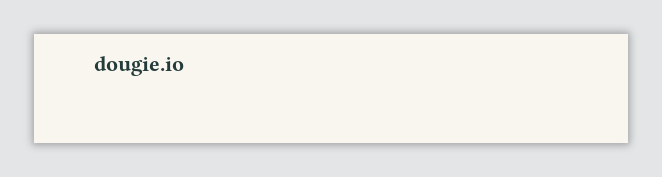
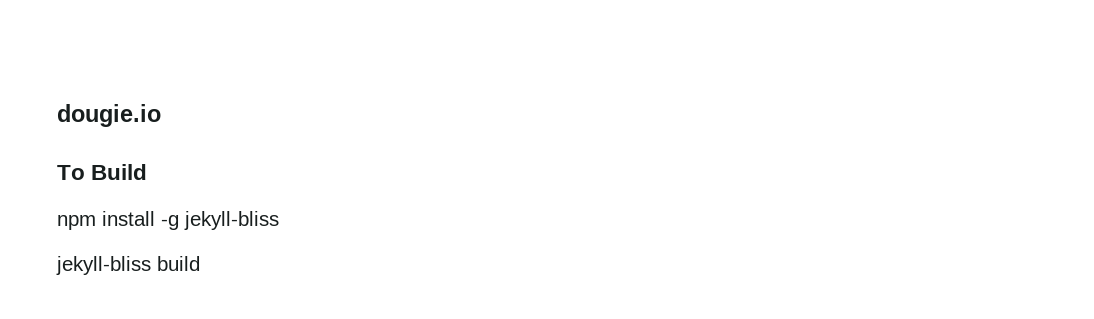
+ To Build
+ npm install -g jekyll-bliss
+ jekyll-bliss build

